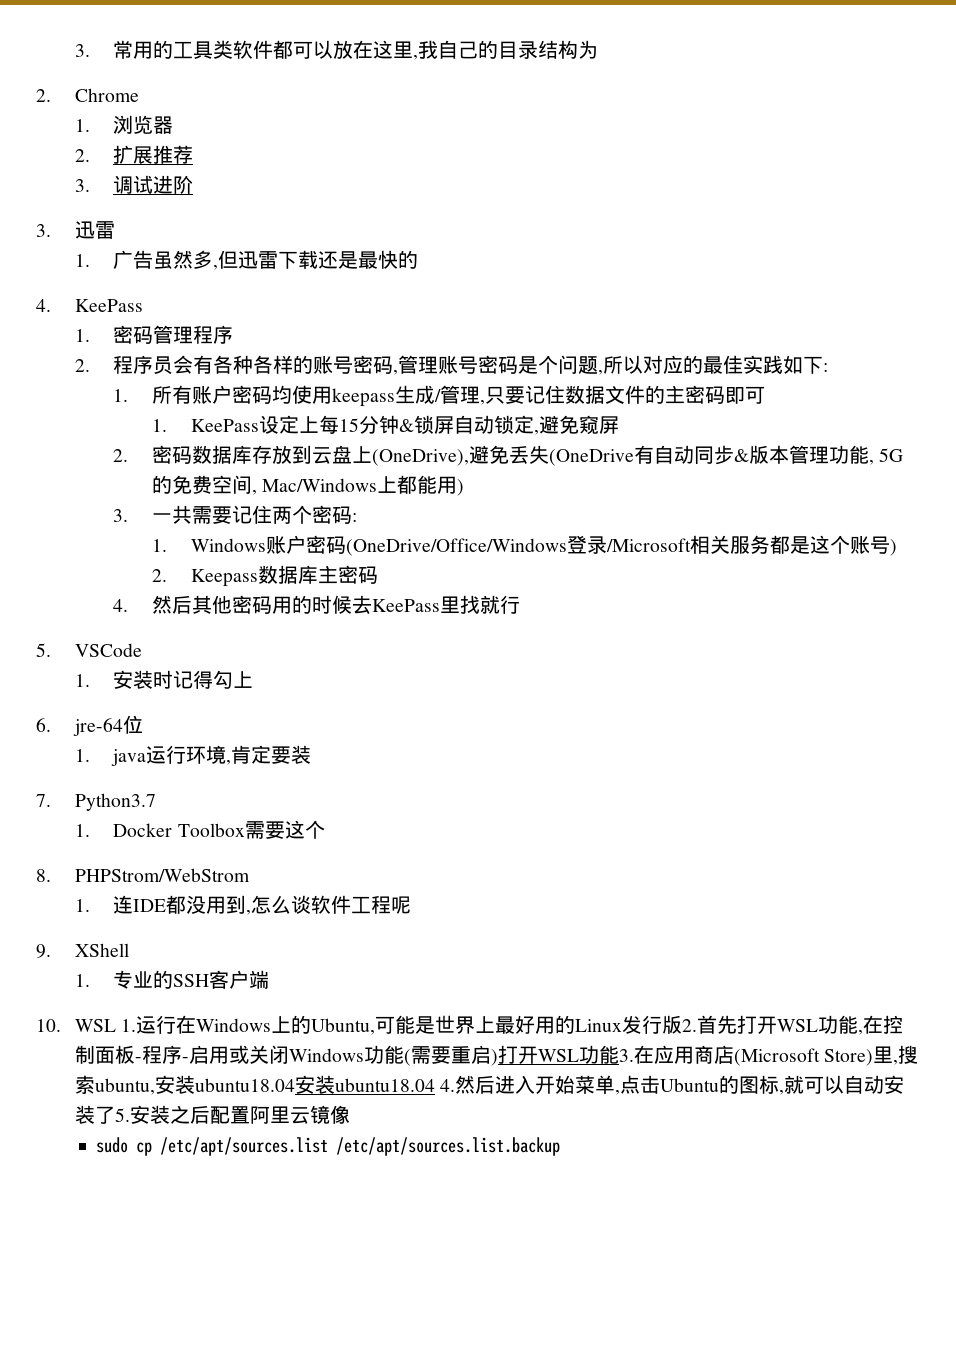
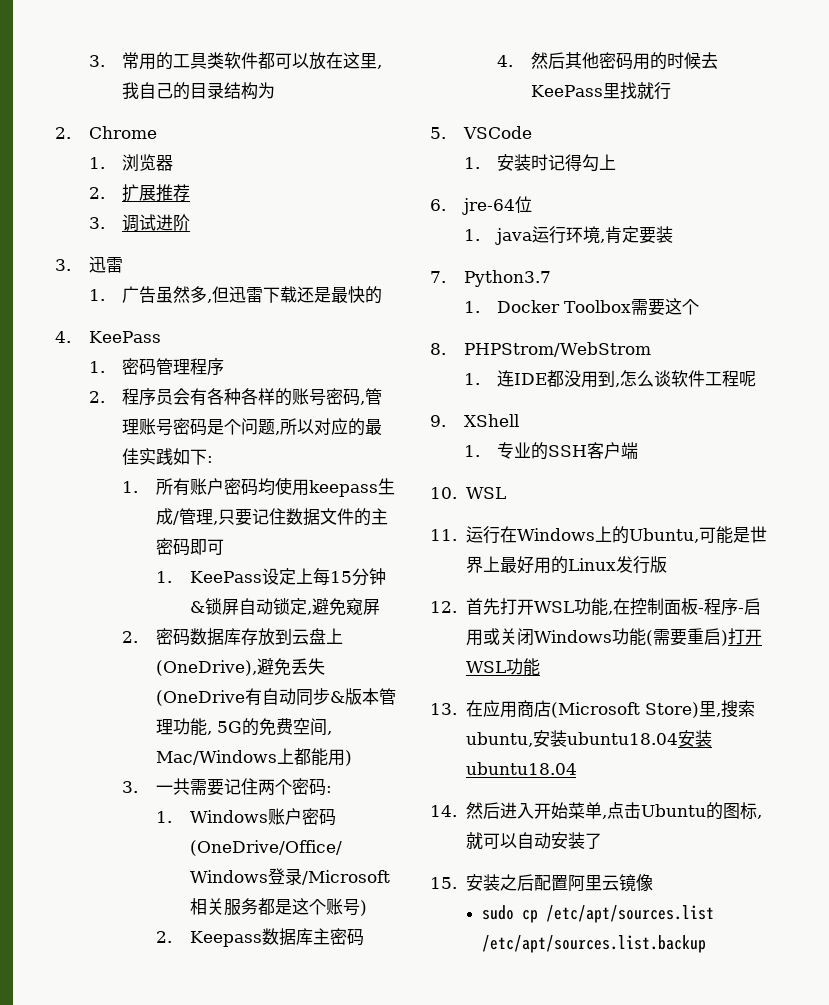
- 10. WSL 1.运行在Windows上的Ubuntu,可能是世界上最好用的Linux发行版2.首先打开WSL功能,在控制面板-程序-启用或关闭Windows功能(需要重启)打开WSL功能3.在应用商店(Microsoft Store)里,搜索ubuntu,安装ubuntu18.04安装ubuntu18.04 4.然后进入开始菜单,点击Ubuntu的图标,就可以自动安装了5.安装之后配置阿里云镜像
+ 10. WSL
+ 11.运行在Windows上的Ubuntu,可能是世界上最好用的Linux发行版
+ 12.首先打开WSL功能,在控制面板-程序-启用或关闭Windows功能(需要重启)打开WSL功能
+ 13.在应用商店(Microsoft Store)里,搜索ubuntu,安装ubuntu18.04安装ubuntu18.04
+ 14.然后进入开始菜单,点击Ubuntu的图标,就可以自动安装了
+ 15.安装之后配置阿里云镜像

